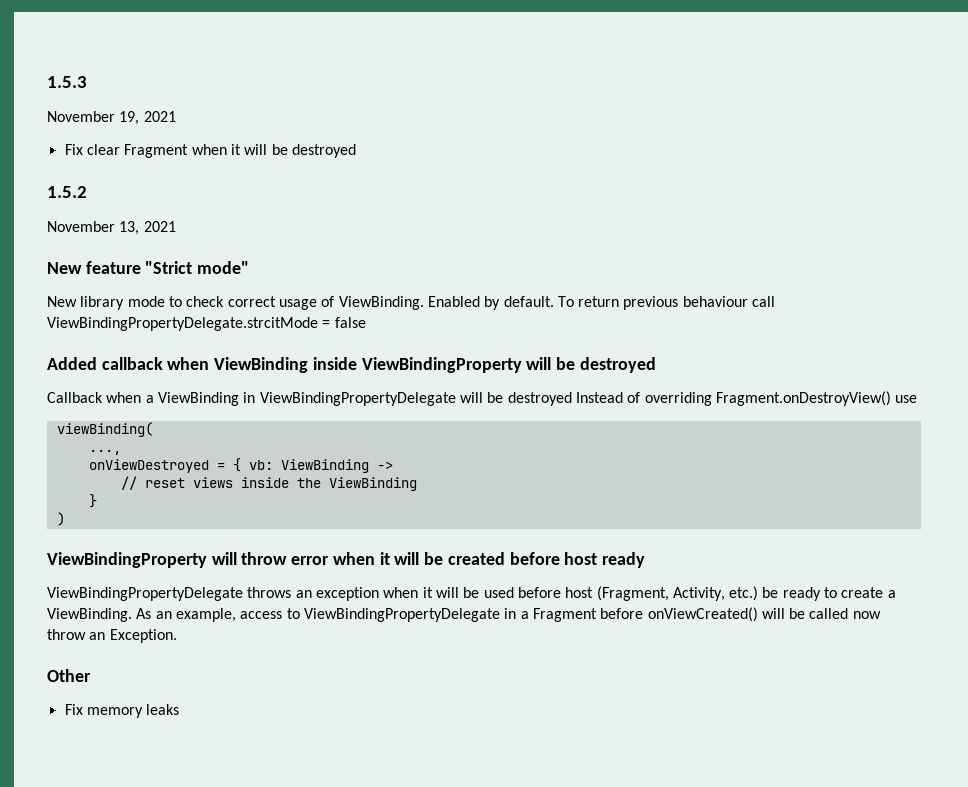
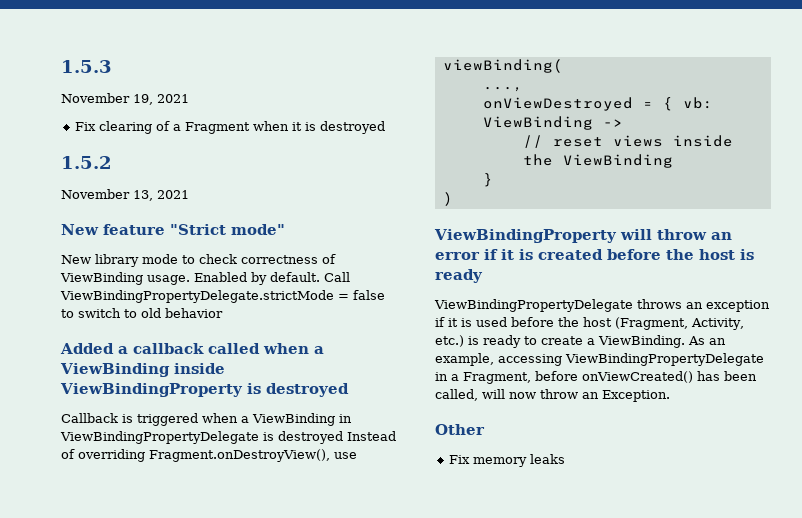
- Fix clear Fragment when it will be destroyed
+ Fix clearing of a Fragment when it is destroyed
- New library mode to check correct usage of ViewBinding. Enabled by default. To return previous behaviour call ViewBindingPropertyDelegate.strcitMode = false
- Added callback when ViewBinding inside ViewBindingProperty will be destroyed
+ New library mode to check correctness of ViewBinding usage. Enabled by default. Call ViewBindingPropertyDelegate.strictMode = false to switch to old behavior
+ Added a callback called when a ViewBinding inside ViewBindingProperty is destroyed
- Callback when a ViewBinding in ViewBindingPropertyDelegate will be destroyed Instead of overriding Fragment.onDestroyView() use
+ Callback is triggered when a ViewBinding in ViewBindingPropertyDelegate is destroyed Instead of overriding Fragment.onDestroyView(), use
- ViewBindingProperty will throw error when it will be created before host ready
+ ViewBindingProperty will throw an error if it is created before the host is ready
- ViewBindingPropertyDelegate throws an exception when it will be used before host (Fragment, Activity, etc.) be ready to create a ViewBinding.
+ ViewBindingPropertyDelegate throws an exception if it is used before the host (Fragment, Activity, etc.) is ready to create a ViewBinding.
- As an example, access to ViewBindingPropertyDelegate in a Fragment before onViewCreated() will be called now throw an Exception.
+ As an example, accessing ViewBindingPropertyDelegate in a Fragment, before onViewCreated() has been called, will now throw an Exception.

